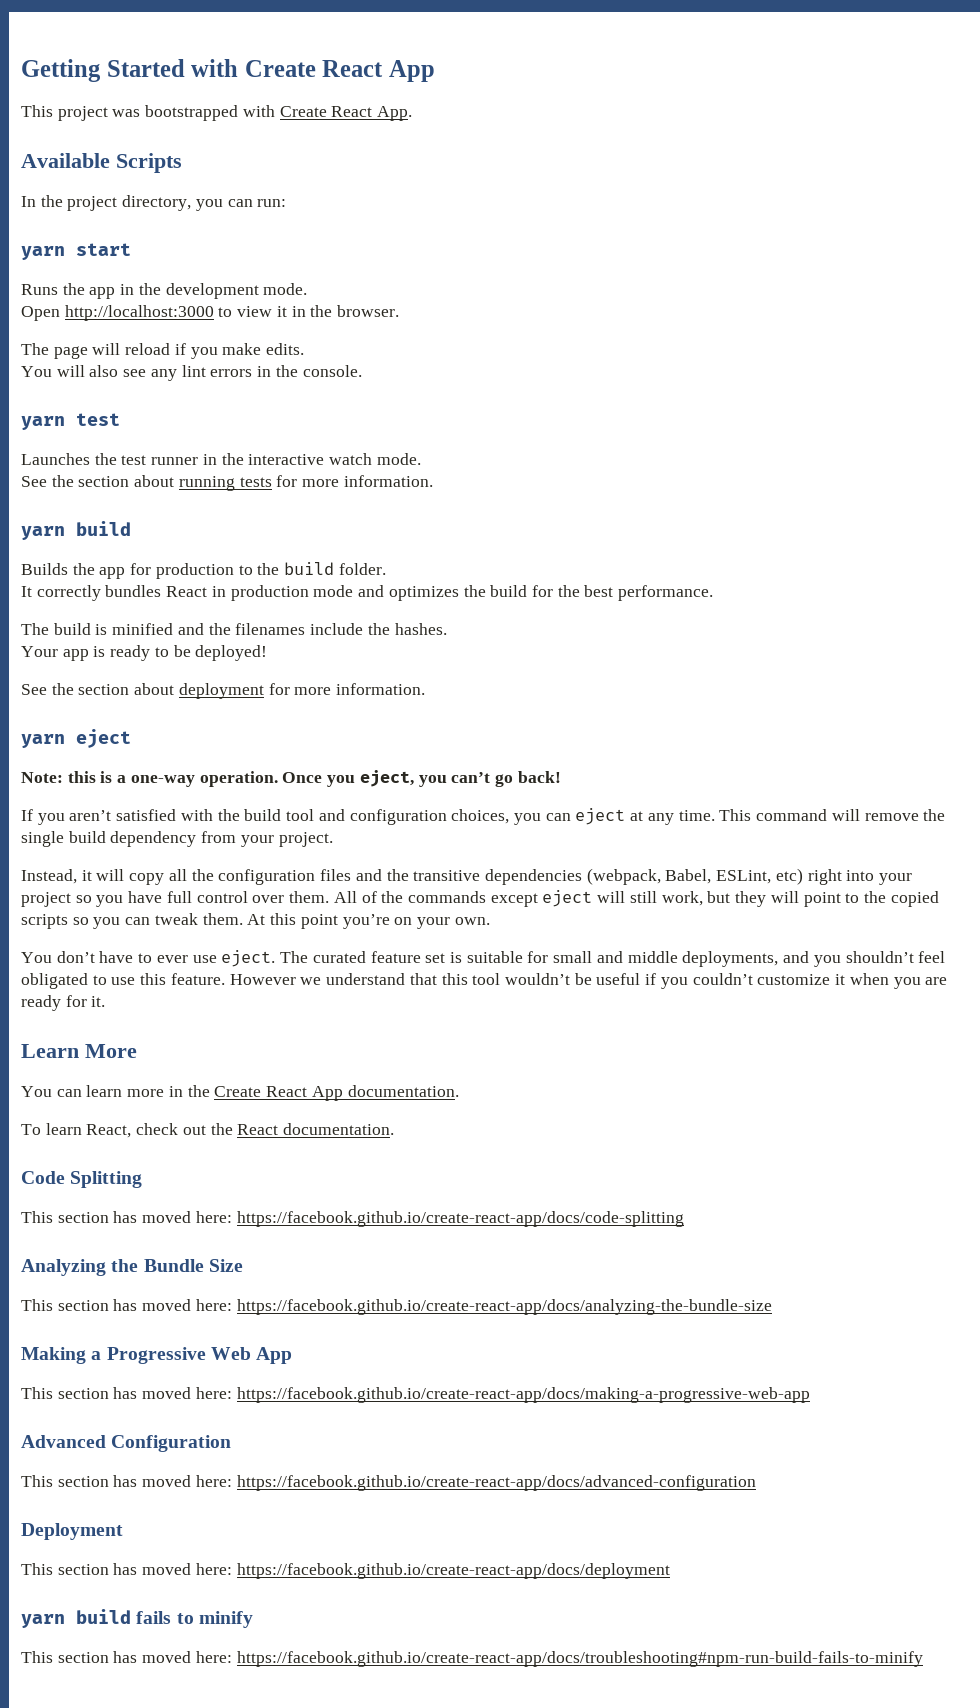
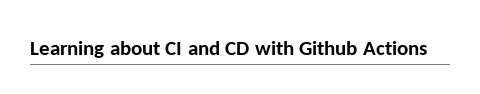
- Getting Started with Create React App
- This project was bootstrapped with Create React App.
- Available Scripts
- In the project directory, you can run:
- yarn start
- Runs the app in the development mode.
- Open http://localhost:3000 to view it in the browser.
- The page will reload if you make edits.
- You will also see any lint errors in the console.
- yarn test
- Launches the test runner in the interactive watch mode.
- See the section about running tests for more information.
- yarn build
- Builds the app for production to the build folder.
- It correctly bundles React in production mode and optimizes the build for the best performance.
- The build is minified and the filenames include the hashes.
- Your app is ready to be deployed!
- See the section about deployment for more information.
- yarn eject
- Note: this is a one-way operation. Once you eject, you can’t go back!
- If you aren’t satisfied with the build tool and configuration choices, you can eject at any time. This command will remove the single build dependency from your project.
- Instead, it will copy all the configuration files and the transitive dependencies (webpack, Babel, ESLint, etc) right into your project so you have full control over them. All of the commands except eject will still work, but they will point to the copied scripts so you can tweak them. At this point you’re on your own.
- You don’t have to ever use eject. The curated feature set is suitable for small and middle deployments, and you shouldn’t feel obligated to use this feature. However we understand that this tool wouldn’t be useful if you couldn’t customize it when you are ready for it.
- Learn More
- You can learn more in the Create React App documentation.
- To learn React, check out the React documentation.
- Code Splitting
- This section has moved here: https://facebook.github.io/create-react-app/docs/code-splitting
- Analyzing the Bundle Size
- This section has moved here: https://facebook.github.io/create-react-app/docs/analyzing-the-bundle-size
- Making a Progressive Web App
- This section has moved here: https://facebook.github.io/create-react-app/docs/making-a-progressive-web-app
- Advanced Configuration
- This section has moved here: https://facebook.github.io/create-react-app/docs/advanced-configuration
- Deployment
- This section has moved here: https://facebook.github.io/create-react-app/docs/deployment
- yarn build fails to minify
- This section has moved here: https://facebook.github.io/create-react-app/docs/troubleshooting#npm-run-build-fails-to-minify
+ Learning about CI and CD with Github Actions

